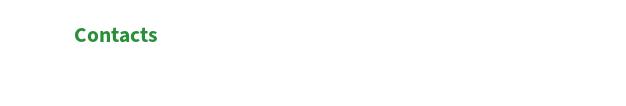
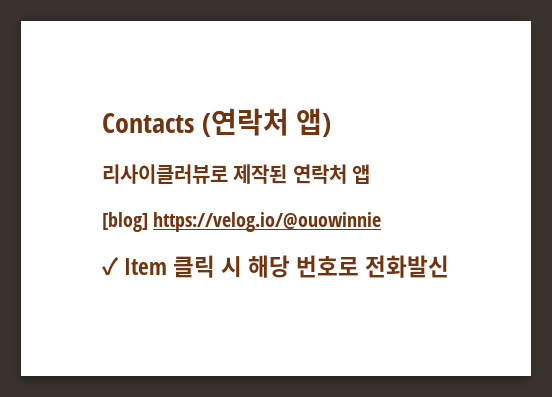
- Contacts
+ Contacts (연락처 앱)
+ 리사이클러뷰로 제작된 연락처 앱
+ [blog] https://velog.io/@ouowinnie
+ ✓ Item 클릭 시 해당 번호로 전화발신

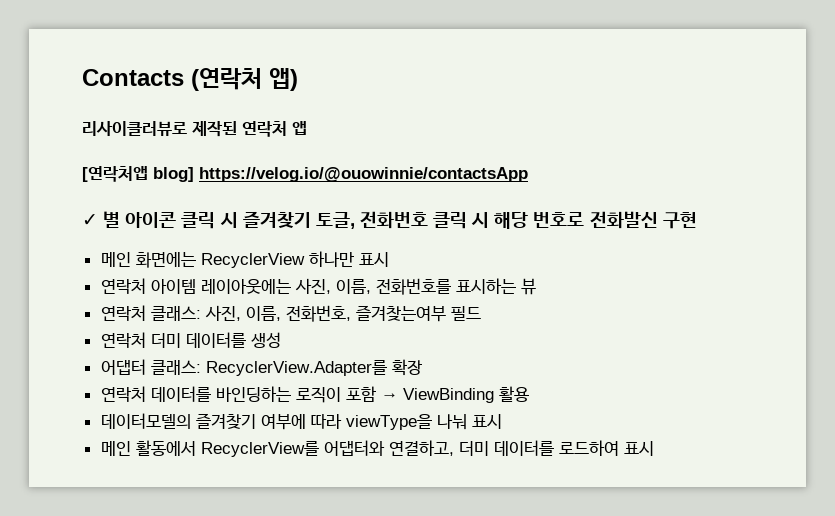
- [blog] https://velog.io/@ouowinnie
- ✓ Item 클릭 시 해당 번호로 전화발신
+ [연락처앱 blog] https://velog.io/@ouowinnie/contactsApp
+ ✓ 별 아이콘 클릭 시 즐겨찾기 토글, 전화번호 클릭 시 해당 번호로 전화발신 구현
+ 메인 화면에는 RecyclerView 하나만 표시
+ 연락처 아이템 레이아웃에는 사진, 이름, 전화번호를 표시하는 뷰
+ 연락처 클래스: 사진, 이름, 전화번호, 즐겨찾는여부 필드
+ 연락처 더미 데이터를 생성
+ 어댑터 클래스: RecyclerView.Adapter를 확장
+ 연락처 데이터를 바인딩하는 로직이 포함 → ViewBinding 활용
+ 데이터모델의 즐겨찾기 여부에 따라 viewType을 나눠 표시
+ 메인 활동에서 RecyclerView를 어댑터와 연결하고, 더미 데이터를 로드하여 표시

